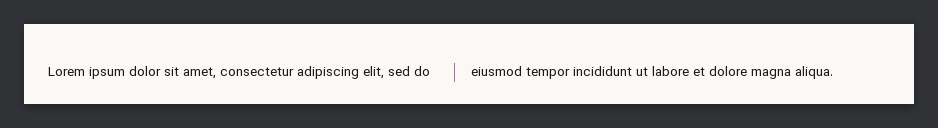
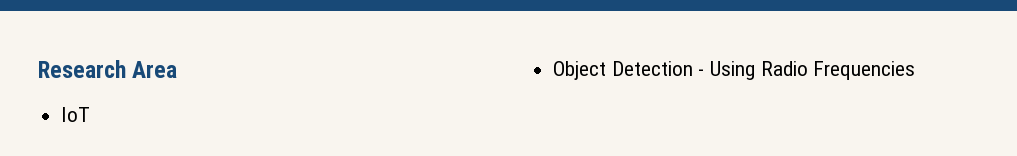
- Lorem ipsum dolor sit amet, consectetur adipiscing elit, sed do eiusmod tempor incididunt ut labore et dolore magna aliqua.
+ Research Area
+ IoT
+ Object Detection - Using Radio Frequencies

